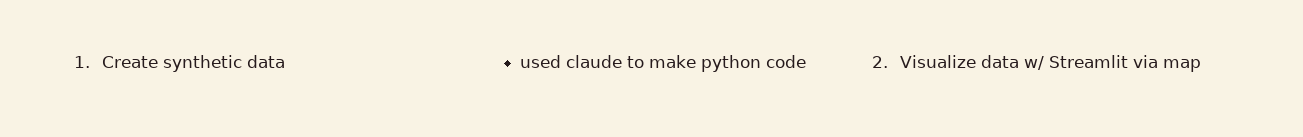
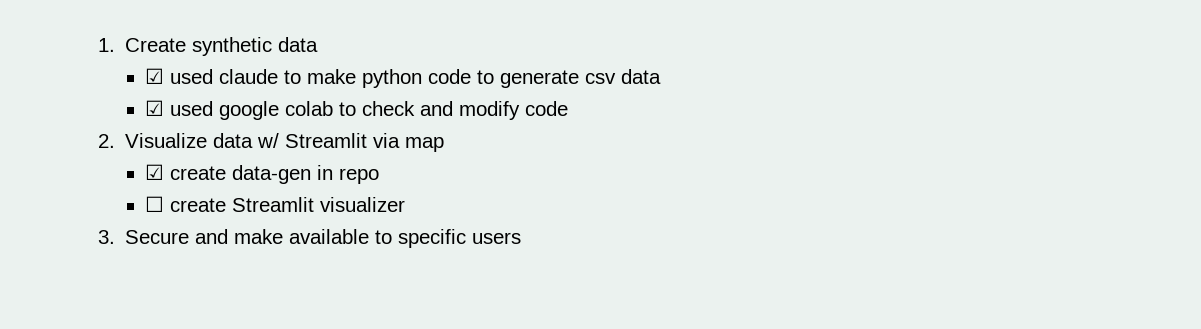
- used claude to make python code
+ ☑ used claude to make python code to generate csv data
+ ☑ used google colab to check and modify code
+ ☑ create data-gen in repo
+ ☐ create Streamlit visualizer
+ 3. Secure and make available to specific users

